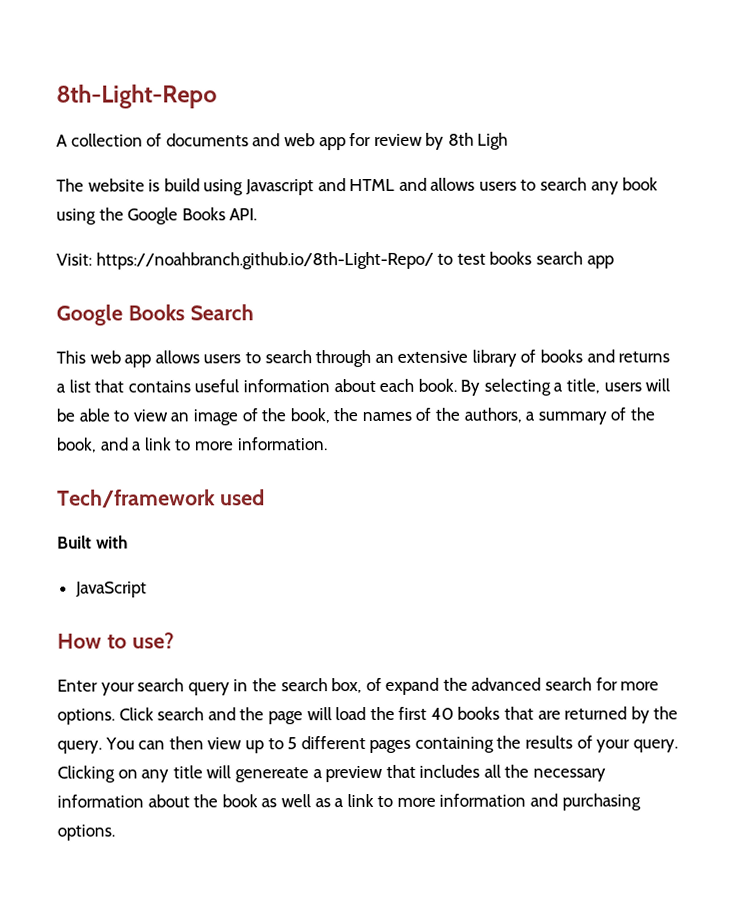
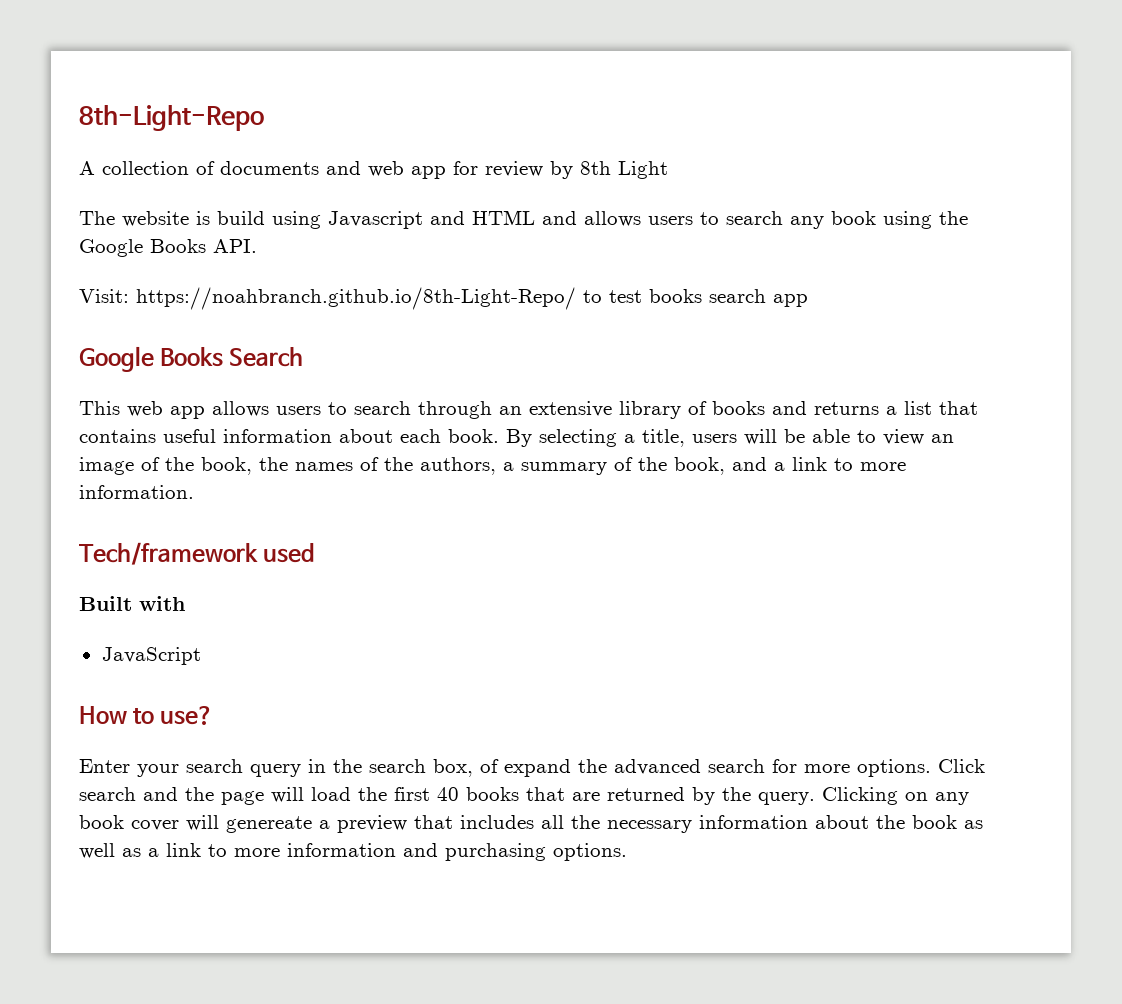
- A collection of documents and web app for review by 8th Ligh
+ A collection of documents and web app for review by 8th Light
- You can then view up to 5 different pages containing the results of your query.
- Clicking on any title will genereate a preview that includes all the necessary information about the book as well as a link to more information and purchasing options.
+ Clicking on any book cover will genereate a preview that includes all the necessary information about the book as well as a link to more information and purchasing options.

